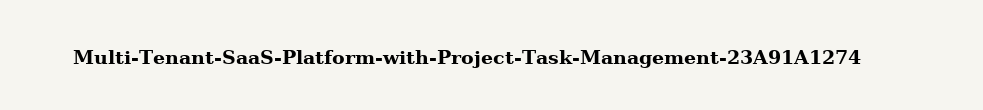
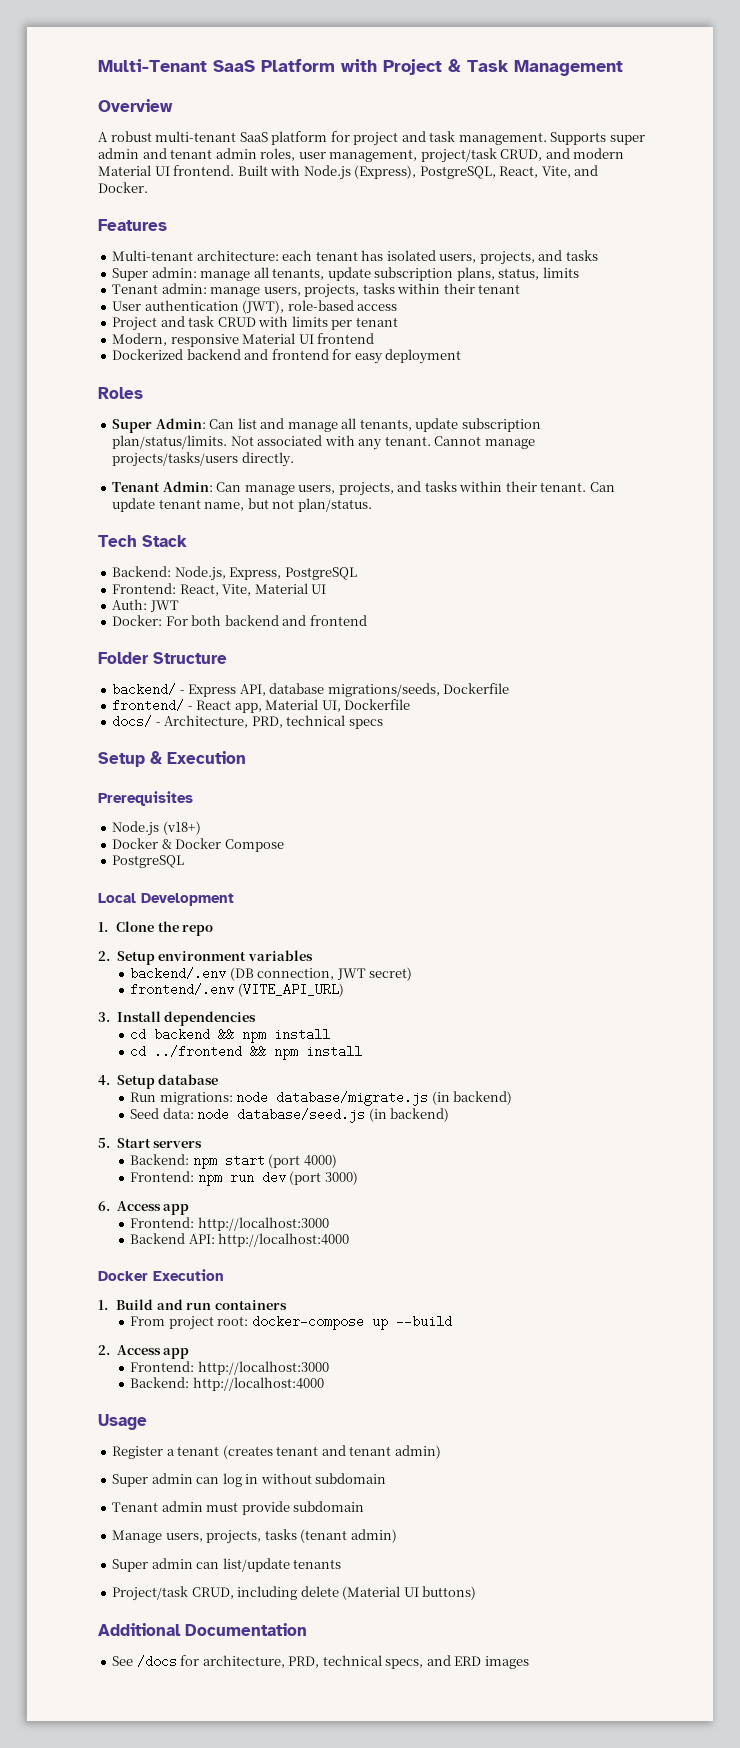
- Multi-Tenant-SaaS-Platform-with-Project-Task-Management-23A91A1274
+ Multi-Tenant SaaS Platform with Project & Task Management
+ Overview
+ A robust multi-tenant SaaS platform for project and task management. Supports super admin and tenant admin roles, user management, project/task CRUD, and modern Material UI frontend. Built with Node.js (Express), PostgreSQL, React, Vite, and Docker.
+ Features
+ Multi-tenant architecture: each tenant has isolated users, projects, and tasks
+ Super admin: manage all tenants, update subscription plans, status, limits
+ Tenant admin: manage users, projects, tasks within their tenant
+ User authentication (JWT), role-based access
+ Project and task CRUD with limits per tenant
+ Modern, responsive Material UI frontend
+ Dockerized backend and frontend for easy deployment
+ Roles
+ Super Admin: Can list and manage all tenants, update subscription plan/status/limits. Not associated with any tenant. Cannot manage projects/tasks/users directly.
+ Tenant Admin: Can manage users, projects, and tasks within their tenant. Can update tenant name, but not plan/status.
+ Tech Stack
+ Backend: Node.js, Express, PostgreSQL
+ Frontend: React, Vite, Material UI
+ Auth: JWT
+ Docker: For both backend and frontend
+ Folder Structure
+ backend/ - Express API, database migrations/seeds, Dockerfile
+ frontend/ - React app, Material UI, Dockerfile
+ docs/ - Architecture, PRD, technical specs
+ Setup & Execution
+ Prerequisites
+ Node.js (v18+)
+ Docker & Docker Compose
+ PostgreSQL
+ Local Development
+ 1. Clone the repo
+ 2. Setup environment variables
+ backend/.env (DB connection, JWT secret)
+ frontend/.env (VITE_API_URL)
+ 3. Install dependencies
+ cd backend && npm install
+ cd ../frontend && npm install
+ 4. Setup database
+ Run migrations: node database/migrate.js (in backend)
+ Seed data: node database/seed.js (in backend)
+ 5. Start servers
+ Backend: npm start (port 4000)
+ Frontend: npm run dev (port 3000)
+ 6. Access app
+ Frontend: http://localhost:3000
+ Backend API: http://localhost:4000
+ Docker Execution
+ 1. Build and run containers
+ From project root: docker-compose up --build
+ 2. Access app
+ Frontend: http://localhost:3000
+ Backend: http://localhost:4000
+ Usage
+ Register a tenant (creates tenant and tenant admin)
+ Super admin can log in without subdomain
+ Tenant admin must provide subdomain
+ Manage users, projects, tasks (tenant admin)
+ Super admin can list/update tenants
+ Project/task CRUD, including delete (Material UI buttons)
+ Additional Documentation
+ See /docs for architecture, PRD, technical specs, and ERD images

